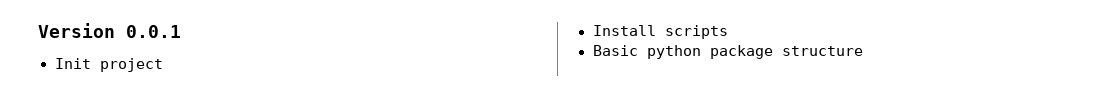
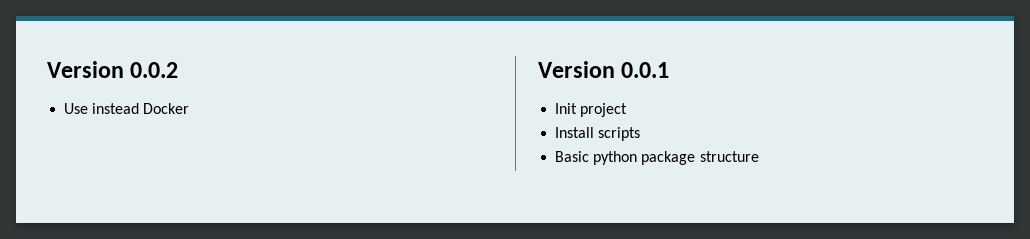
+ Version 0.0.2
+ Use instead Docker

